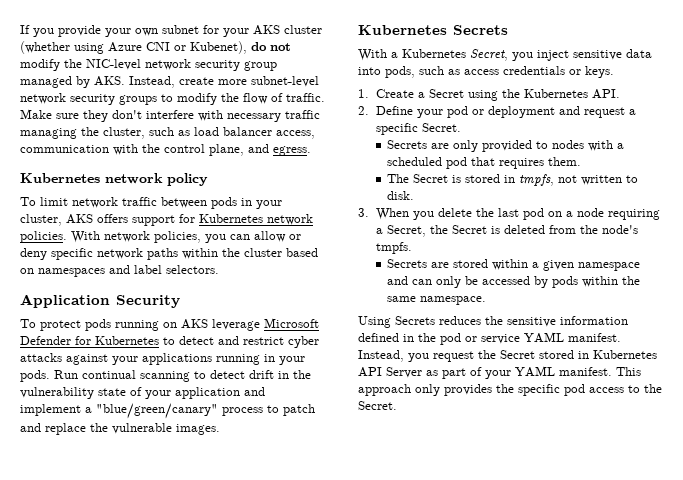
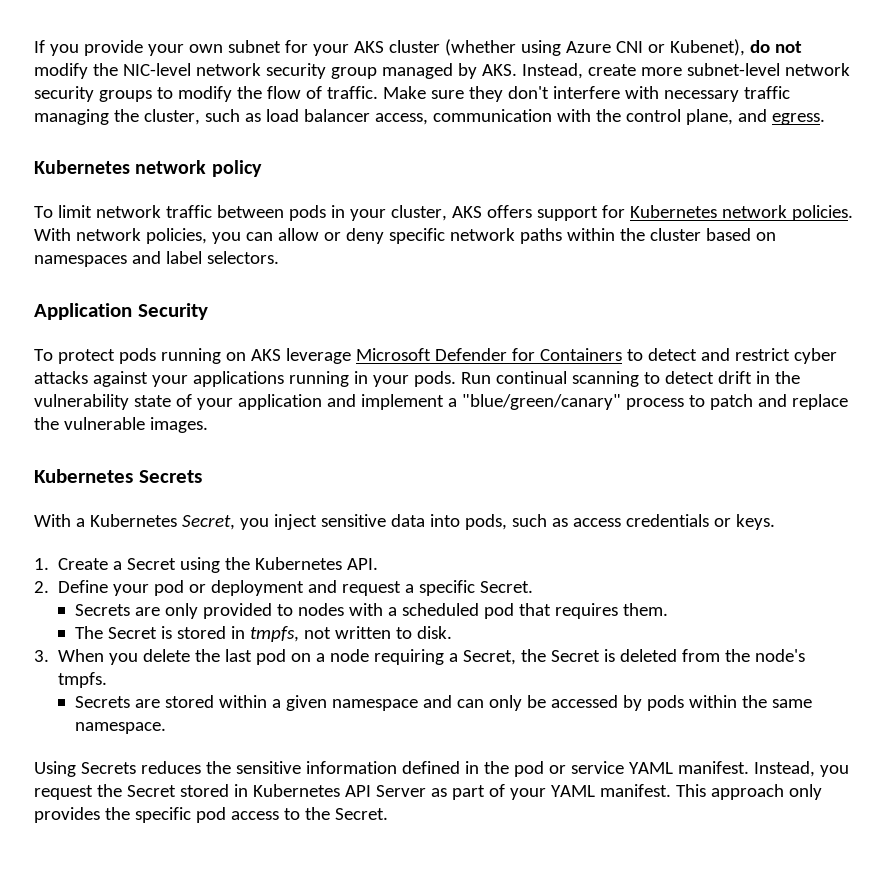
- To protect pods running on AKS leverage Microsoft Defender for Kubernetes to detect and restrict cyber attacks against your applications running in your pods.
+ To protect pods running on AKS leverage Microsoft Defender for Containers to detect and restrict cyber attacks against your applications running in your pods.

